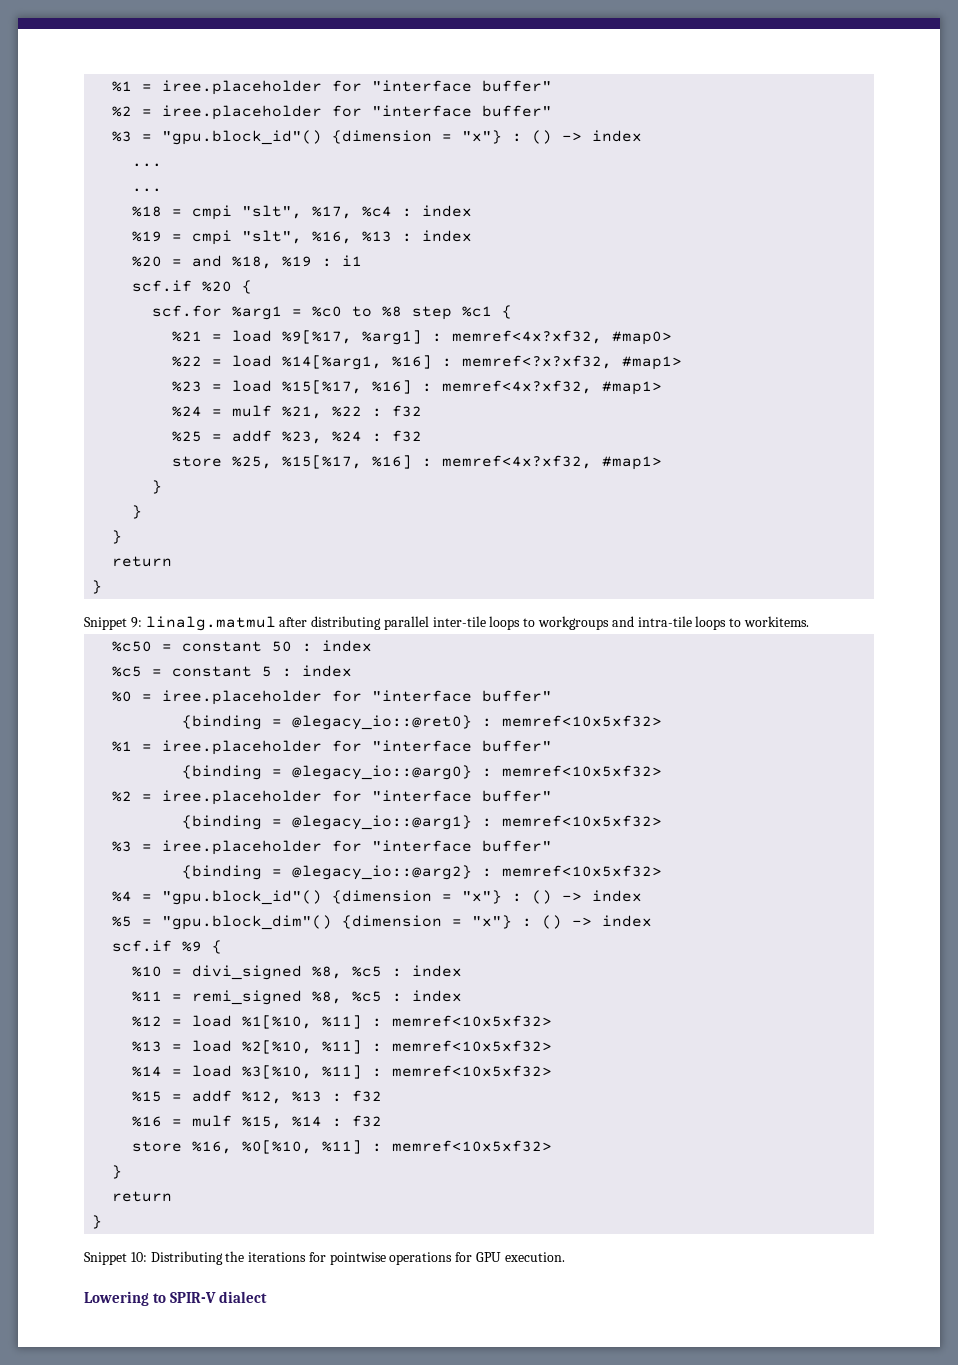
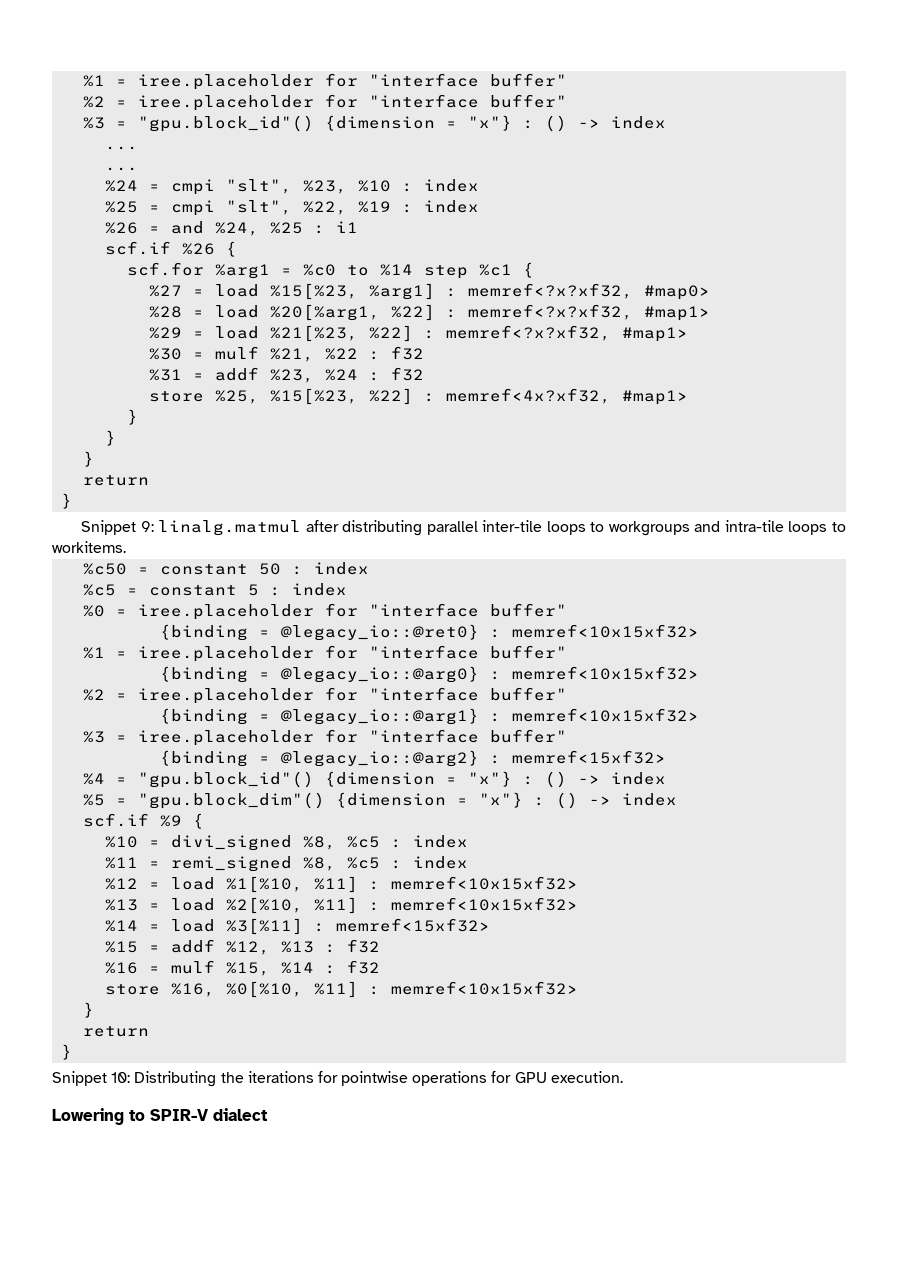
- %18 = cmpi "slt", %17, %c4 : index
- %19 = cmpi "slt", %16, %13 : index
- %20 = and %18, %19 : i1
+ %24 = cmpi "slt", %23, %10 : index
+ %25 = cmpi "slt", %22, %19 : index
+ %26 = and %24, %25 : i1
- scf.if %20 {
+ scf.if %26 {
- scf.for %arg1 = %c0 to %8 step %c1 {
+ scf.for %arg1 = %c0 to %14 step %c1 {
- %21 = load %9[%17, %arg1] : memref<4x?xf32, #map0>
+ %27 = load %15[%23, %arg1] : memref<?x?xf32, #map0>
- %22 = load %14[%arg1, %16] : memref<?x?xf32, #map1>
- %23 = load %15[%17, %16] : memref<4x?xf32, #map1>
- %24 = mulf %21, %22 : f32
+ %28 = load %20[%arg1, %22] : memref<?x?xf32, #map1>
+ %29 = load %21[%23, %22] : memref<?x?xf32, #map1>
+ %30 = mulf %21, %22 : f32
- %25 = addf %23, %24 : f32
+ %31 = addf %23, %24 : f32
- store %25, %15[%17, %16] : memref<4x?xf32, #map1>
+ store %25, %15[%23, %22] : memref<4x?xf32, #map1>
- {binding = @legacy_io::@ret0} : memref<10x5xf32>
+ {binding = @legacy_io::@ret0} : memref<10x15xf32>
- {binding = @legacy_io::@arg0} : memref<10x5xf32>
+ {binding = @legacy_io::@arg0} : memref<10x15xf32>
- {binding = @legacy_io::@arg1} : memref<10x5xf32>
+ {binding = @legacy_io::@arg1} : memref<10x15xf32>
- {binding = @legacy_io::@arg2} : memref<10x5xf32>
+ {binding = @legacy_io::@arg2} : memref<15xf32>
- %12 = load %1[%10, %11] : memref<10x5xf32>
+ %12 = load %1[%10, %11] : memref<10x15xf32>
- %13 = load %2[%10, %11] : memref<10x5xf32>
+ %13 = load %2[%10, %11] : memref<10x15xf32>
- %14 = load %3[%10, %11] : memref<10x5xf32>
+ %14 = load %3[%11] : memref<15xf32>
- store %16, %0[%10, %11] : memref<10x5xf32>
+ store %16, %0[%10, %11] : memref<10x15xf32>

